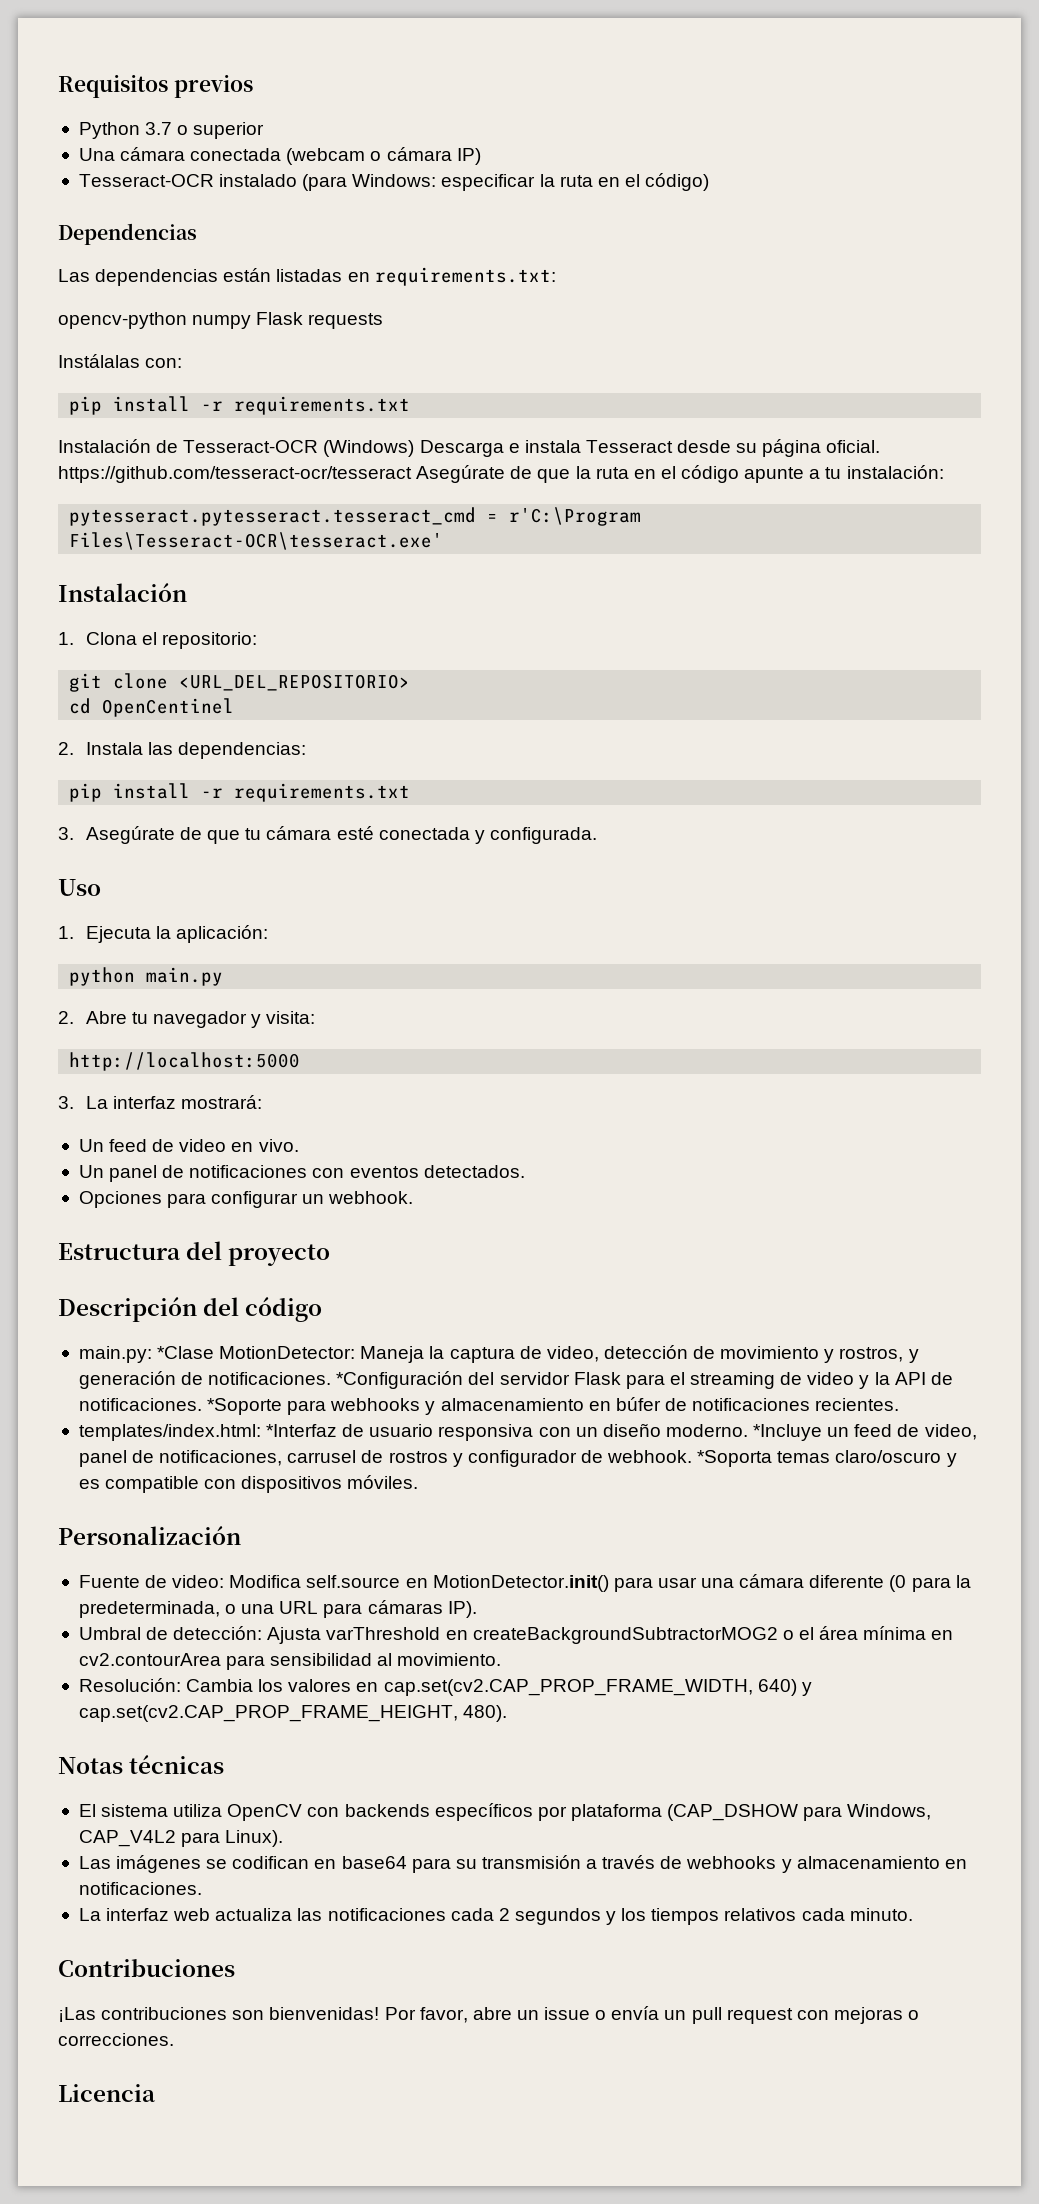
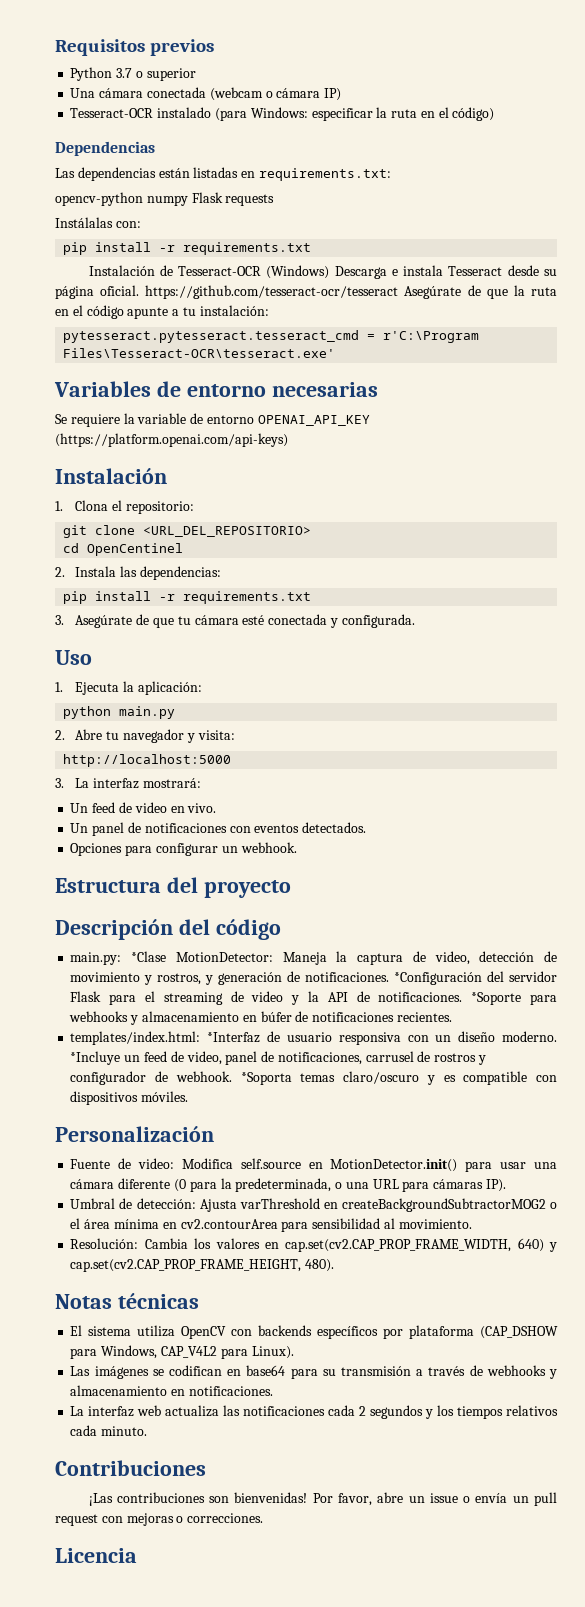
+ Variables de entorno necesarias
+ Se requiere la variable de entorno OPENAI_API_KEY (https://platform.openai.com/api-keys)

